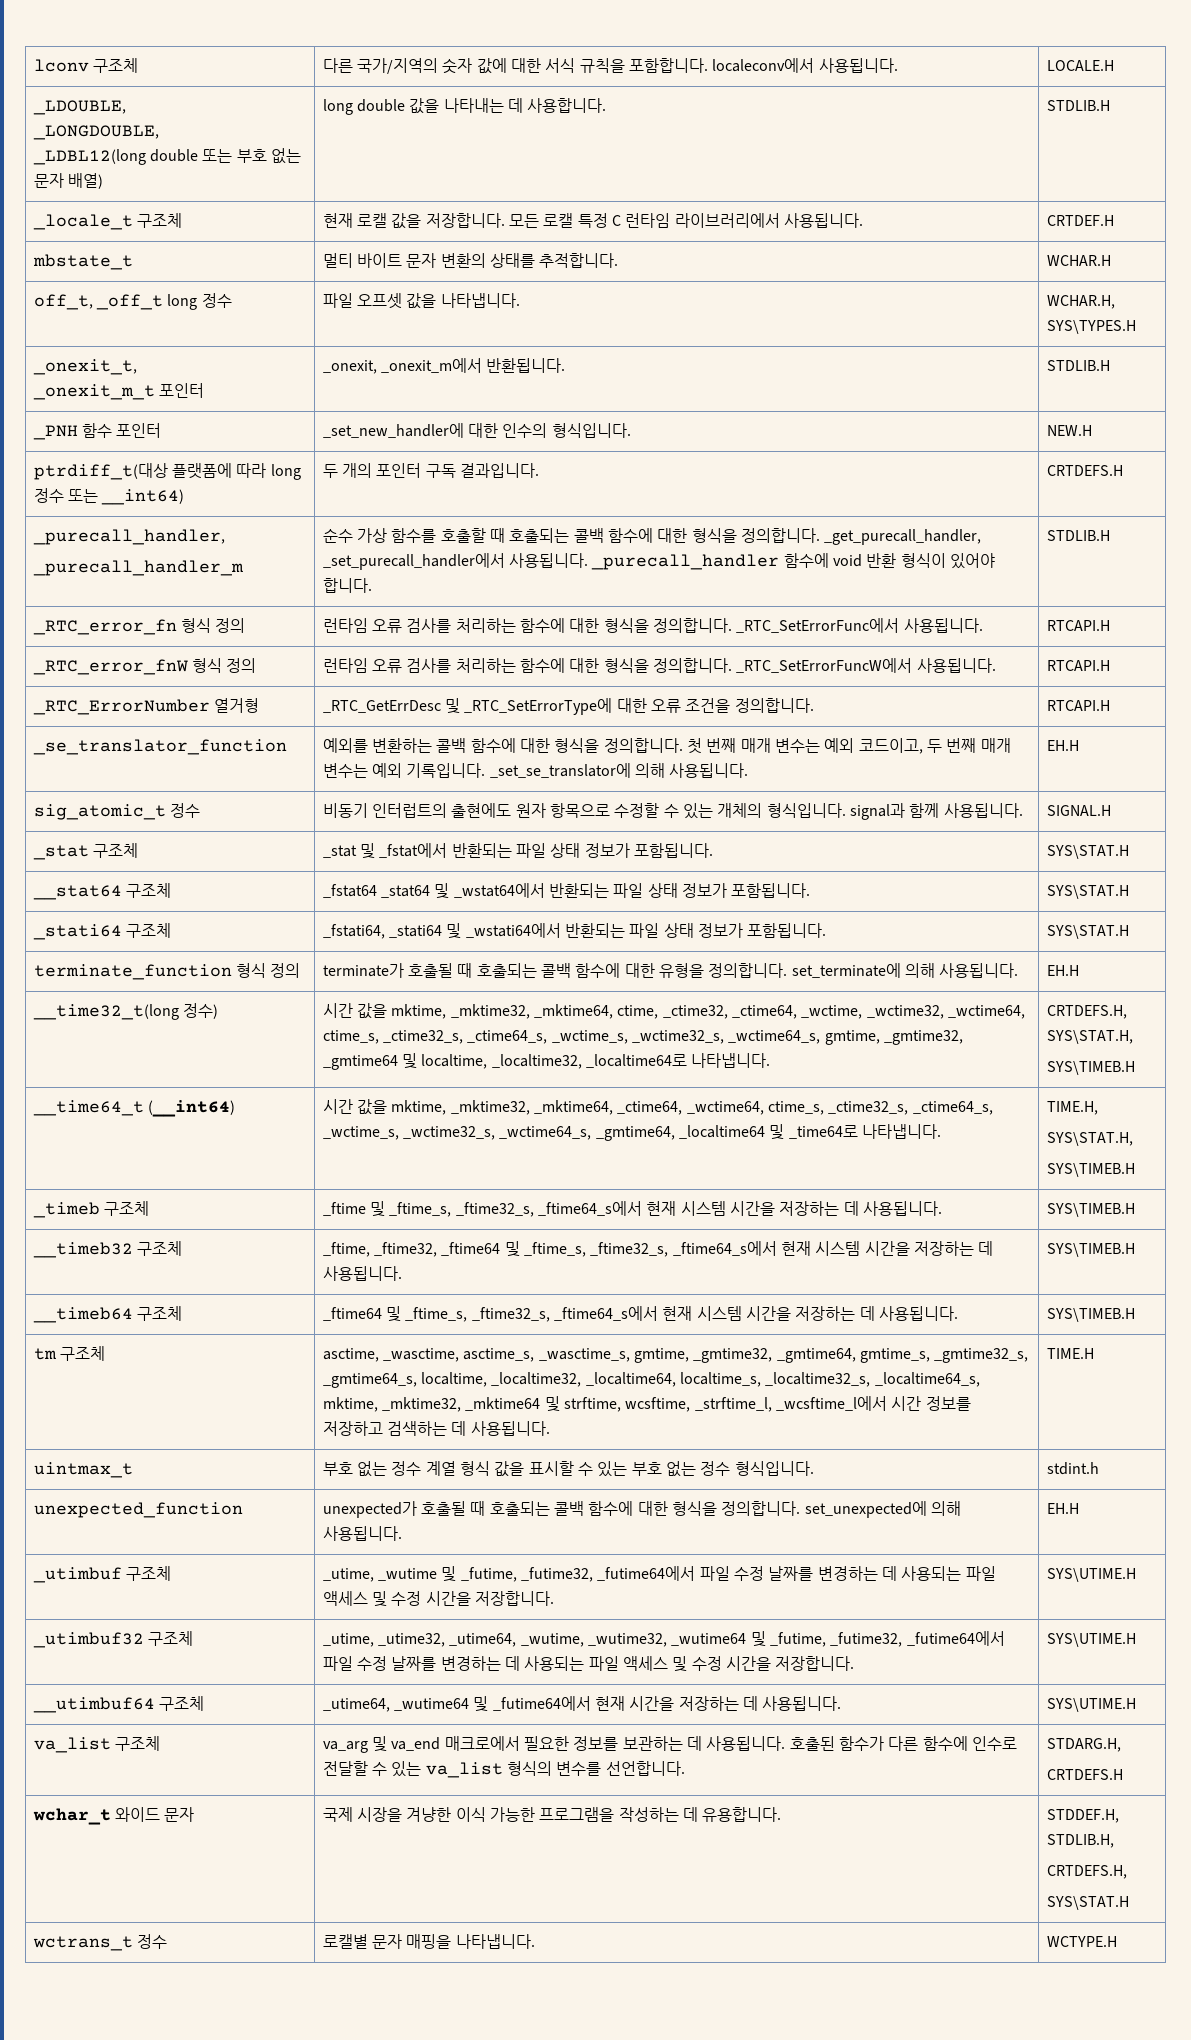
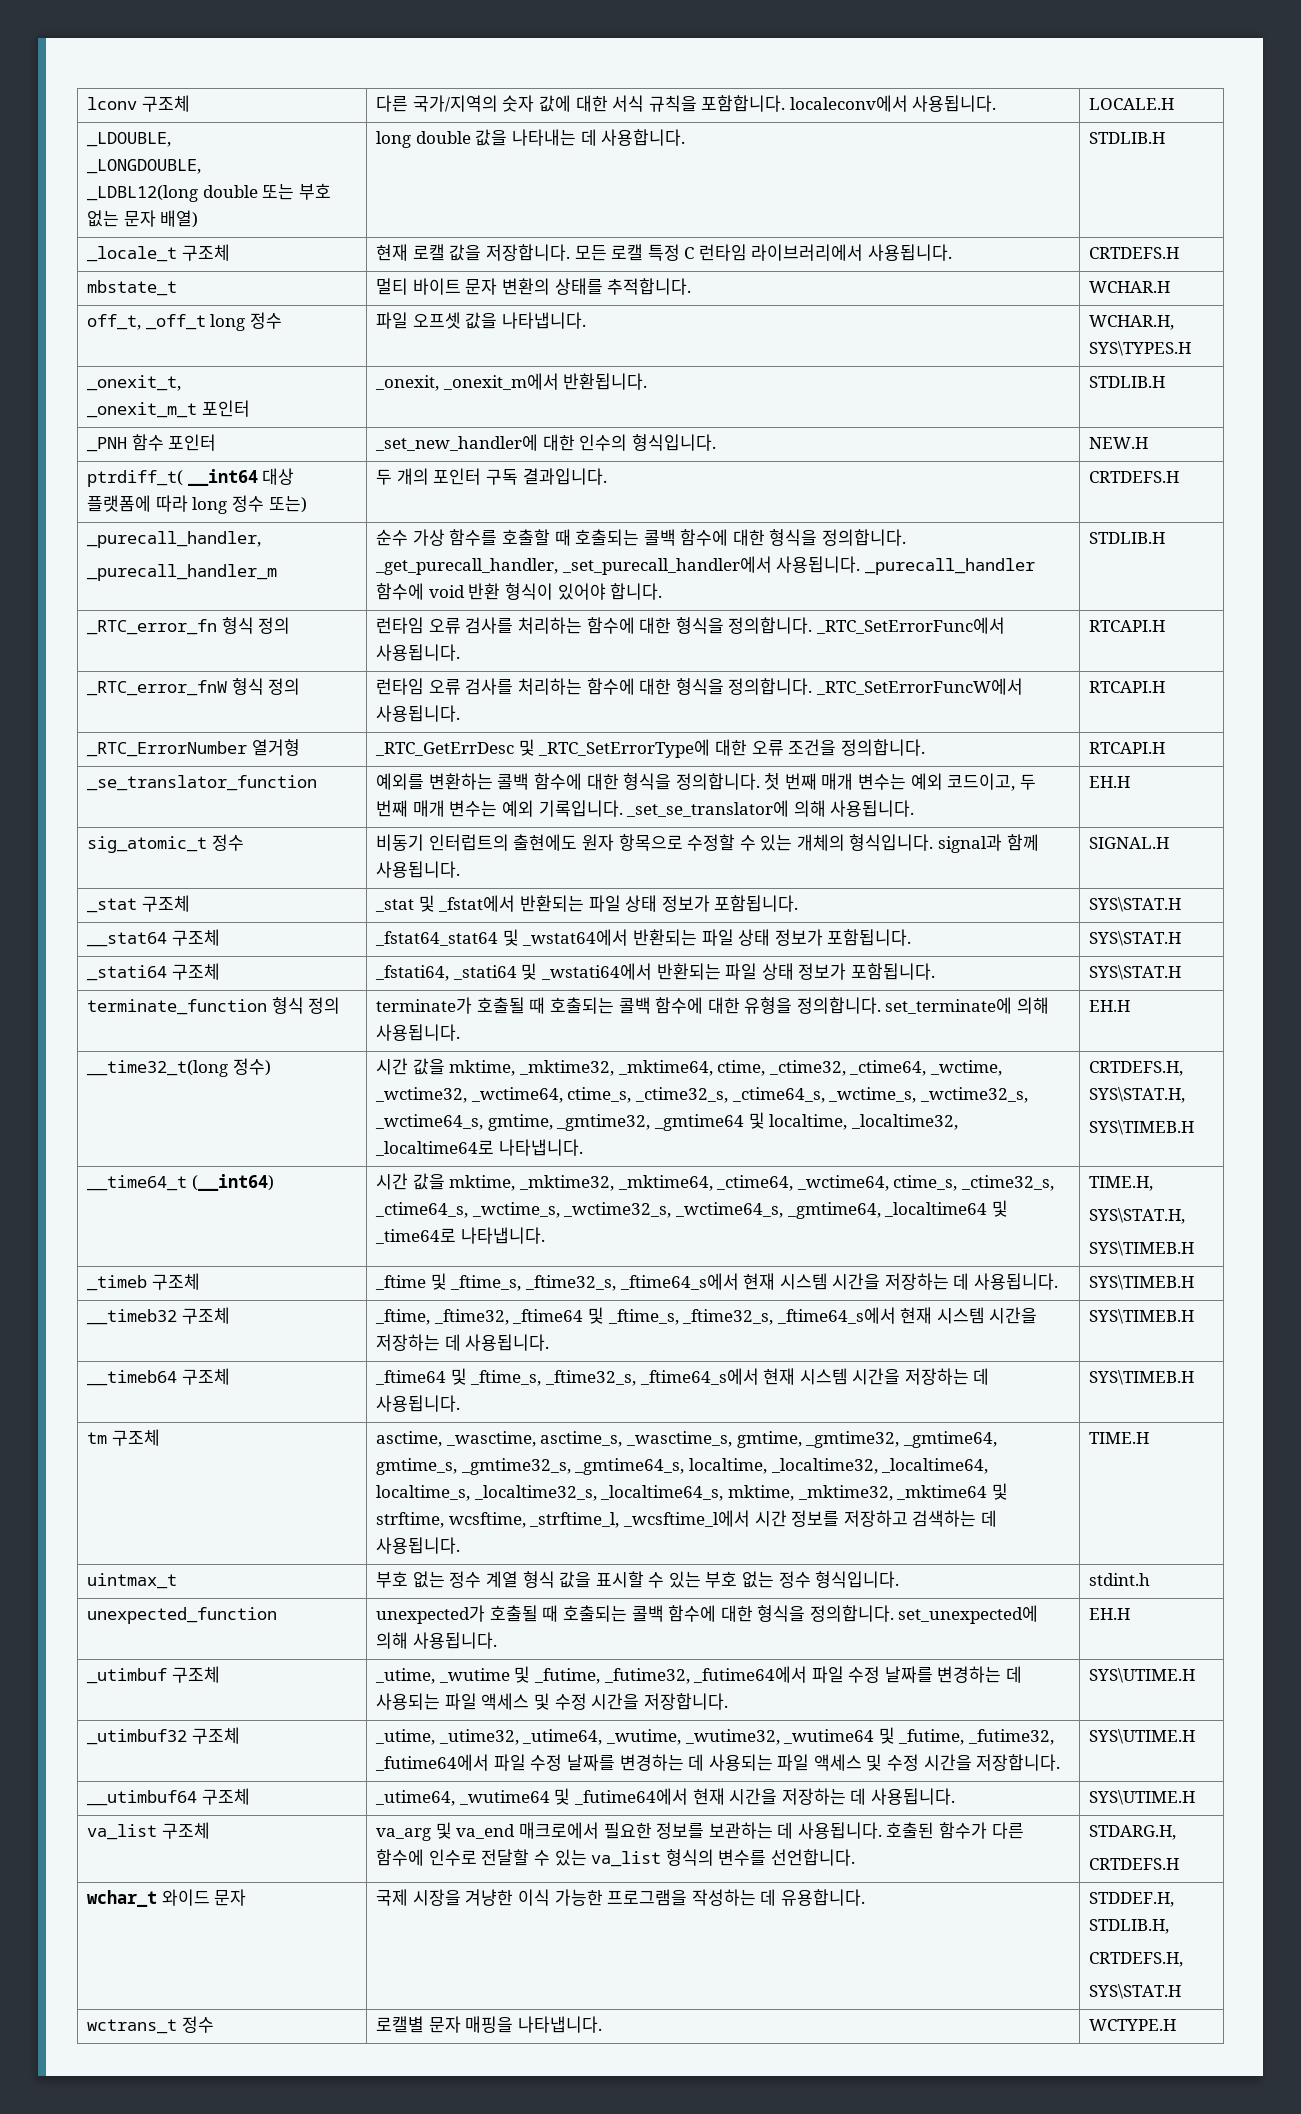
- _locale_t 구조체 | 현재 로캘 값을 저장합니다. 모든 로캘 특정 C 런타임 라이브러리에서 사용됩니다. | CRTDEF.H
+ _locale_t 구조체 | 현재 로캘 값을 저장합니다. 모든 로캘 특정 C 런타임 라이브러리에서 사용됩니다. | CRTDEFS.H
- ptrdiff_t(대상 플랫폼에 따라 long 정수 또는 __int64) | 두 개의 포인터 구독 결과입니다. | CRTDEFS.H
+ ptrdiff_t( __int64 대상 플랫폼에 따라 long 정수 또는) | 두 개의 포인터 구독 결과입니다. | CRTDEFS.H
- __stat64 구조체 | _fstat64 _stat64 및 _wstat64에서 반환되는 파일 상태 정보가 포함됩니다. | SYS\STAT.H
+ __stat64 구조체 | _fstat64_stat64 및 _wstat64에서 반환되는 파일 상태 정보가 포함됩니다. | SYS\STAT.H

